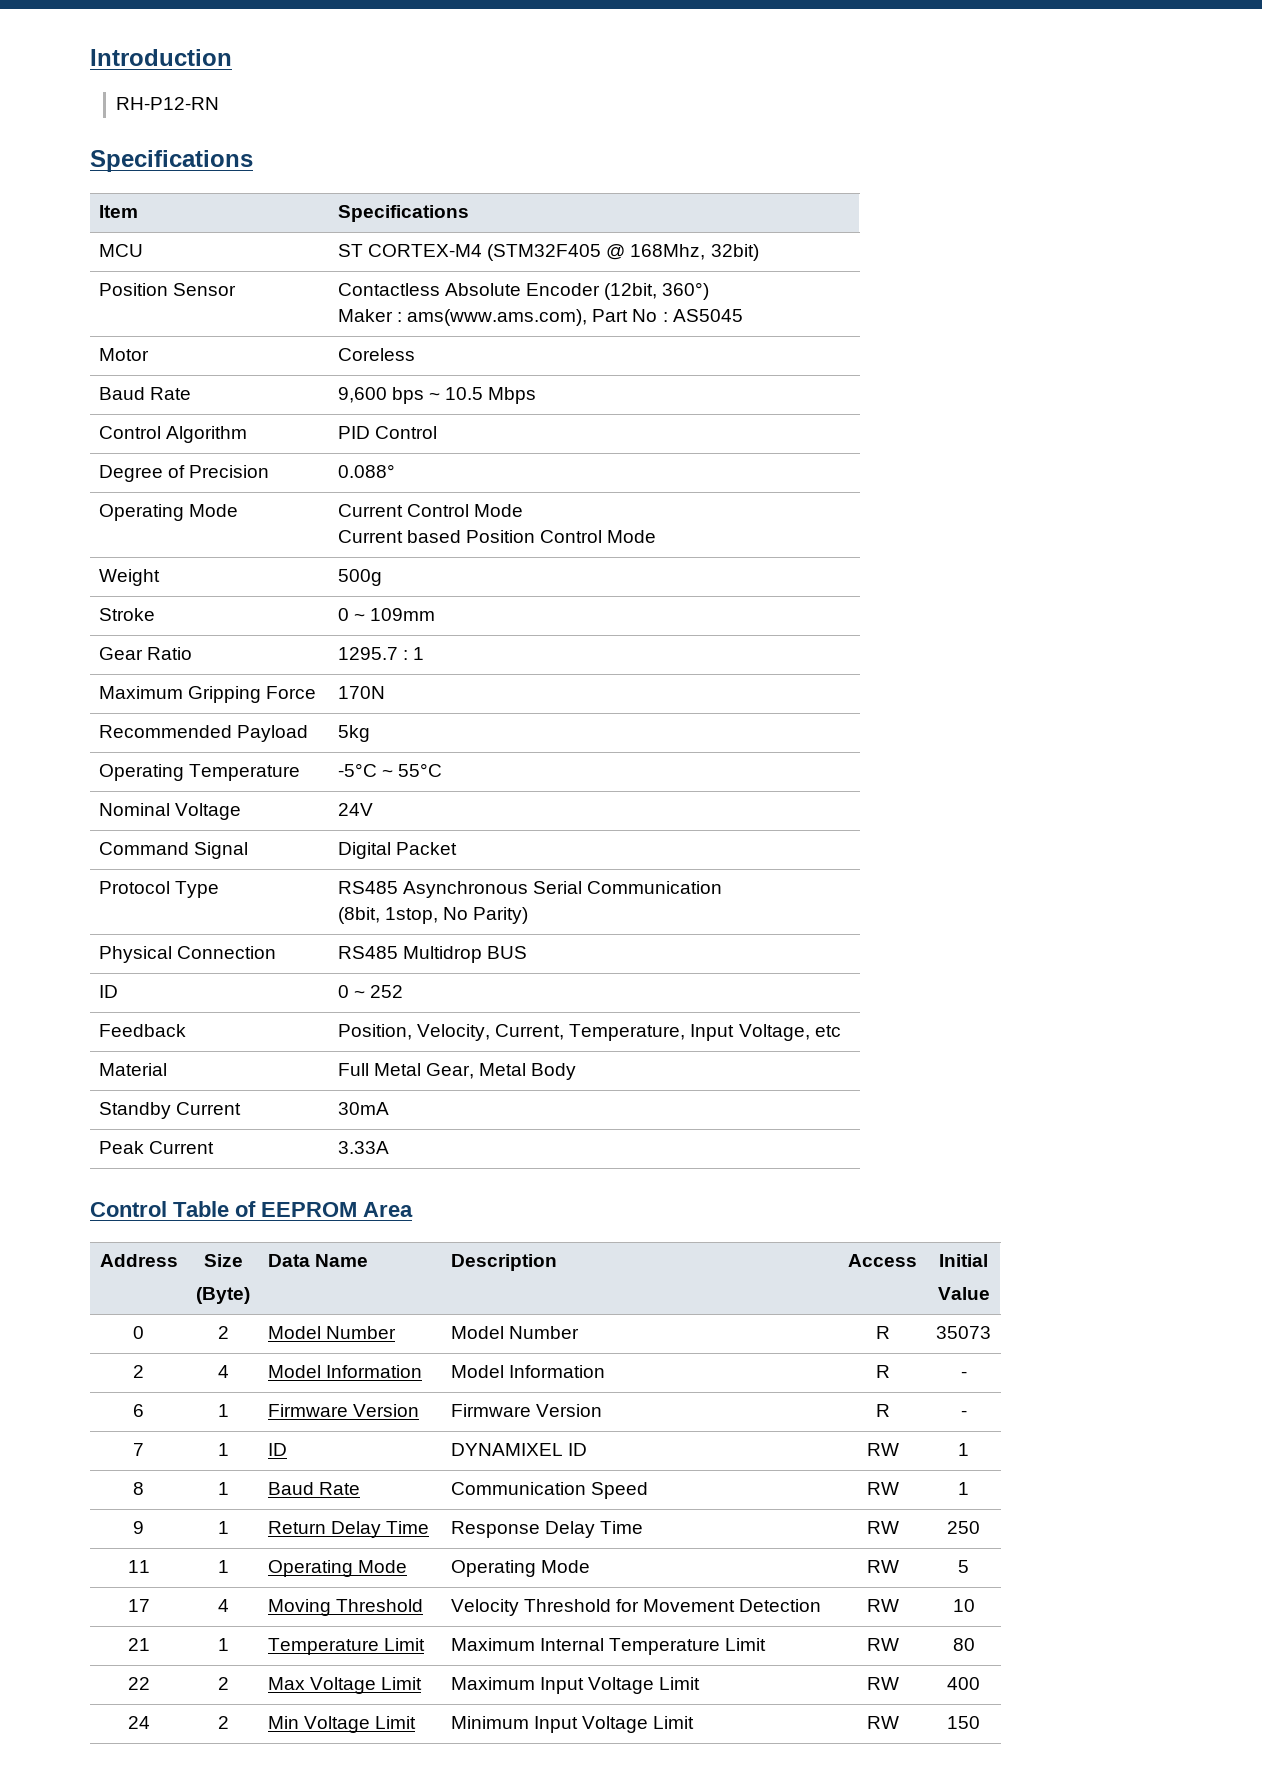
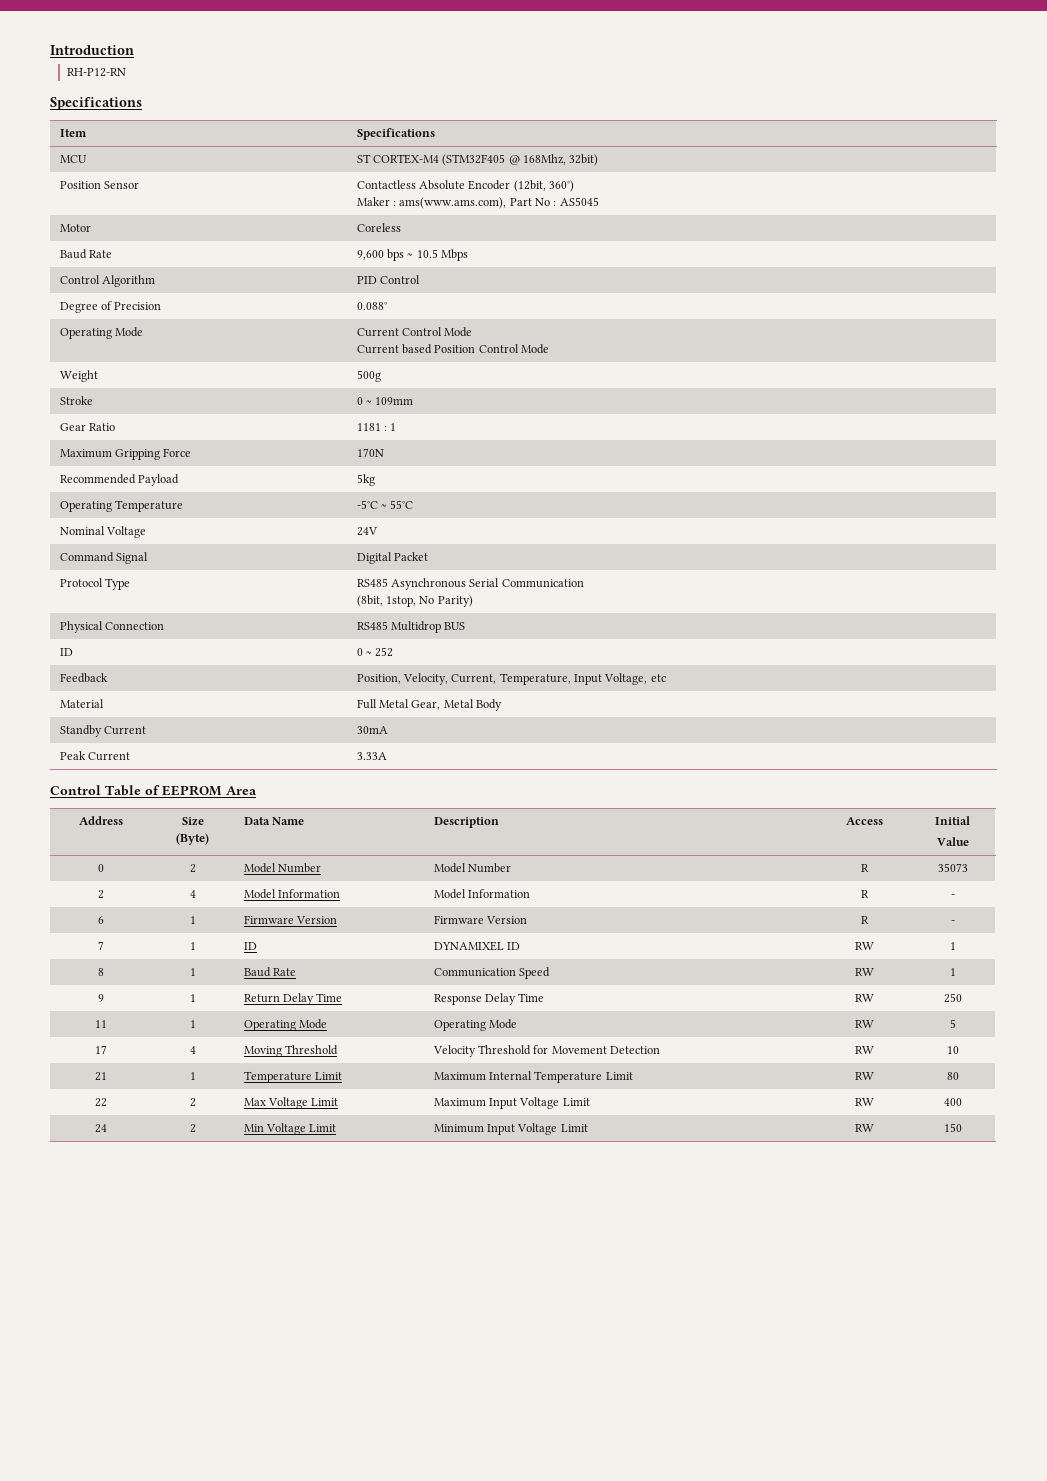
- Gear Ratio | 1295.7 : 1
+ Gear Ratio | 1181 : 1

